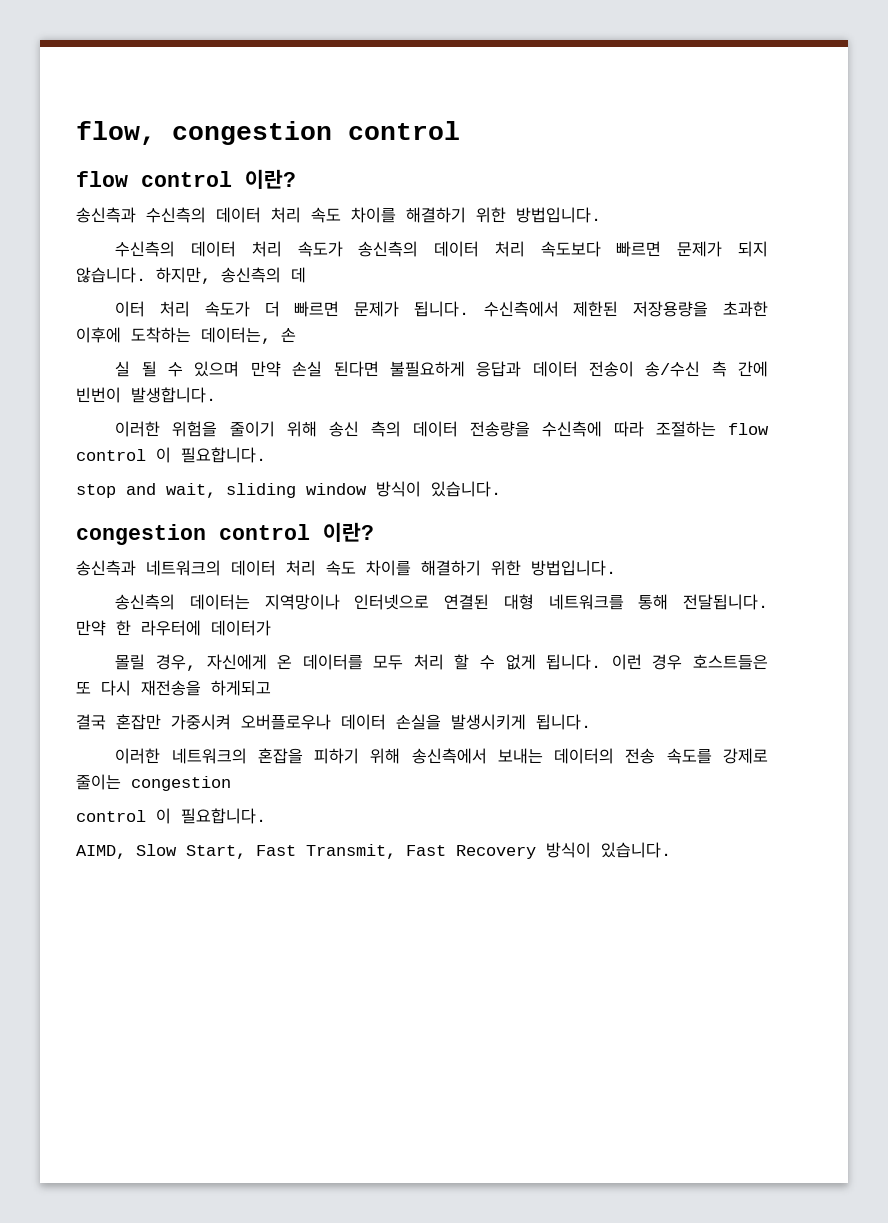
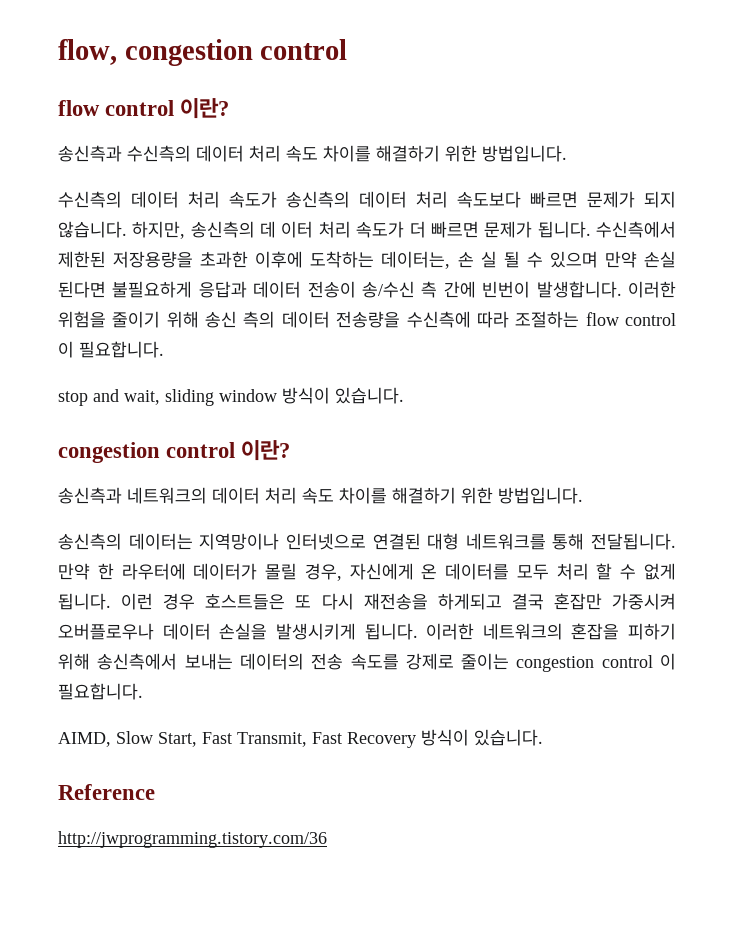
- 하지만, 송신측의 데
- 이터 처리 속도가 더 빠르면 문제가 됩니다.
+ 하지만, 송신측의 데 이터 처리 속도가 더 빠르면 문제가 됩니다.
- 수신측에서 제한된 저장용량을 초과한 이후에 도착하는 데이터는, 손
- 실 될 수 있으며 만약 손실 된다면 불필요하게 응답과 데이터 전송이 송/수신 측 간에 빈번이 발생합니다.
- 이러한 위험을 줄이기 위해 송신 측의 데이터 전송량을 수신측에 따라 조절하는 flow control 이 필요합니다.
+ 수신측에서 제한된 저장용량을 초과한 이후에 도착하는 데이터는, 손 실 될 수 있으며 만약 손실 된다면 불필요하게 응답과 데이터 전송이 송/수신 측 간에 빈번이 발생합니다. 이러한 위험을 줄이기 위해 송신 측의 데이터 전송량을 수신측에 따라 조절하는 flow control 이 필요합니다.
- 만약 한 라우터에 데이터가
- 몰릴 경우, 자신에게 온 데이터를 모두 처리 할 수 없게 됩니다.
+ 만약 한 라우터에 데이터가 몰릴 경우, 자신에게 온 데이터를 모두 처리 할 수 없게 됩니다.
- 이런 경우 호스트들은 또 다시 재전송을 하게되고
- 결국 혼잡만 가중시켜 오버플로우나 데이터 손실을 발생시키게 됩니다.
- 이러한 네트워크의 혼잡을 피하기 위해 송신측에서 보내는 데이터의 전송 속도를 강제로 줄이는 congestion
- control 이 필요합니다.
+ 이런 경우 호스트들은 또 다시 재전송을 하게되고 결국 혼잡만 가중시켜 오버플로우나 데이터 손실을 발생시키게 됩니다. 이러한 네트워크의 혼잡을 피하기 위해 송신측에서 보내는 데이터의 전송 속도를 강제로 줄이는 congestion control 이 필요합니다.
+ Reference
+ http://jwprogramming.tistory.com/36

